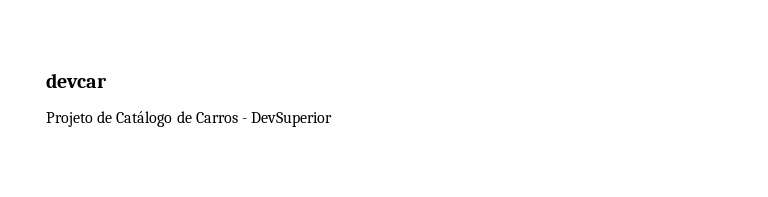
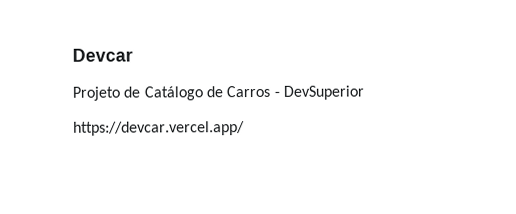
- devcar
+ Devcar
+ https://devcar.vercel.app/

